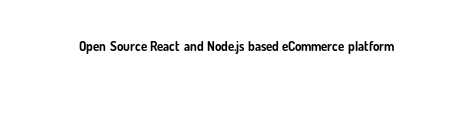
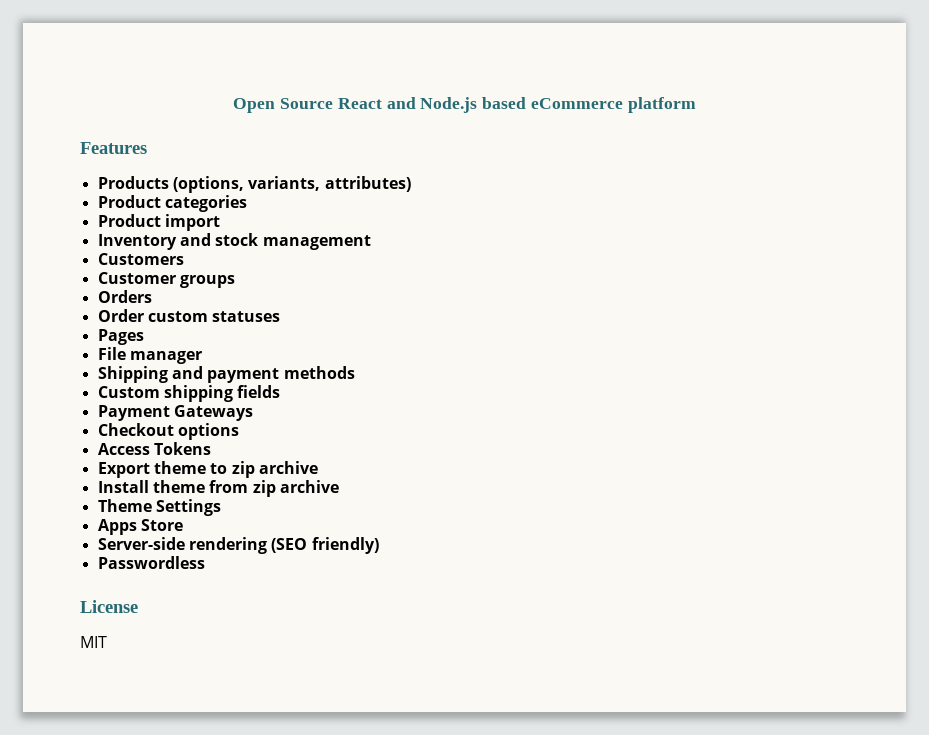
+ Features
+ Products (options, variants, attributes)
+ Product categories
+ Product import
+ Inventory and stock management
+ Customers
+ Customer groups
+ Orders
+ Order custom statuses
+ Pages
+ File manager
+ Shipping and payment methods
+ Custom shipping fields
+ Payment Gateways
+ Checkout options
+ Access Tokens
+ Export theme to zip archive
+ Install theme from zip archive
+ Theme Settings
+ Apps Store
+ Server-side rendering (SEO friendly)
+ Passwordless
+ License
+ MIT

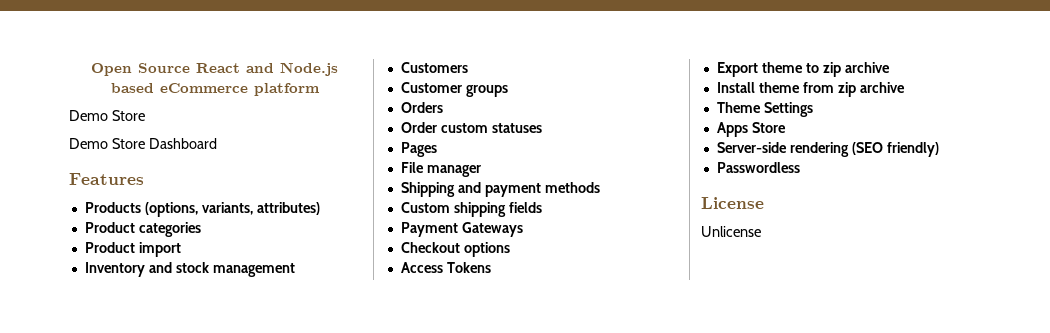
  Open Source React and Node.js based eCommerce platform
+ Demo Store
+ Demo Store Dashboard
- MIT
+ Unlicense

